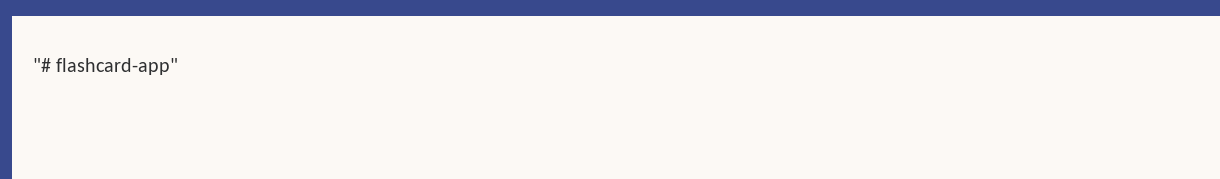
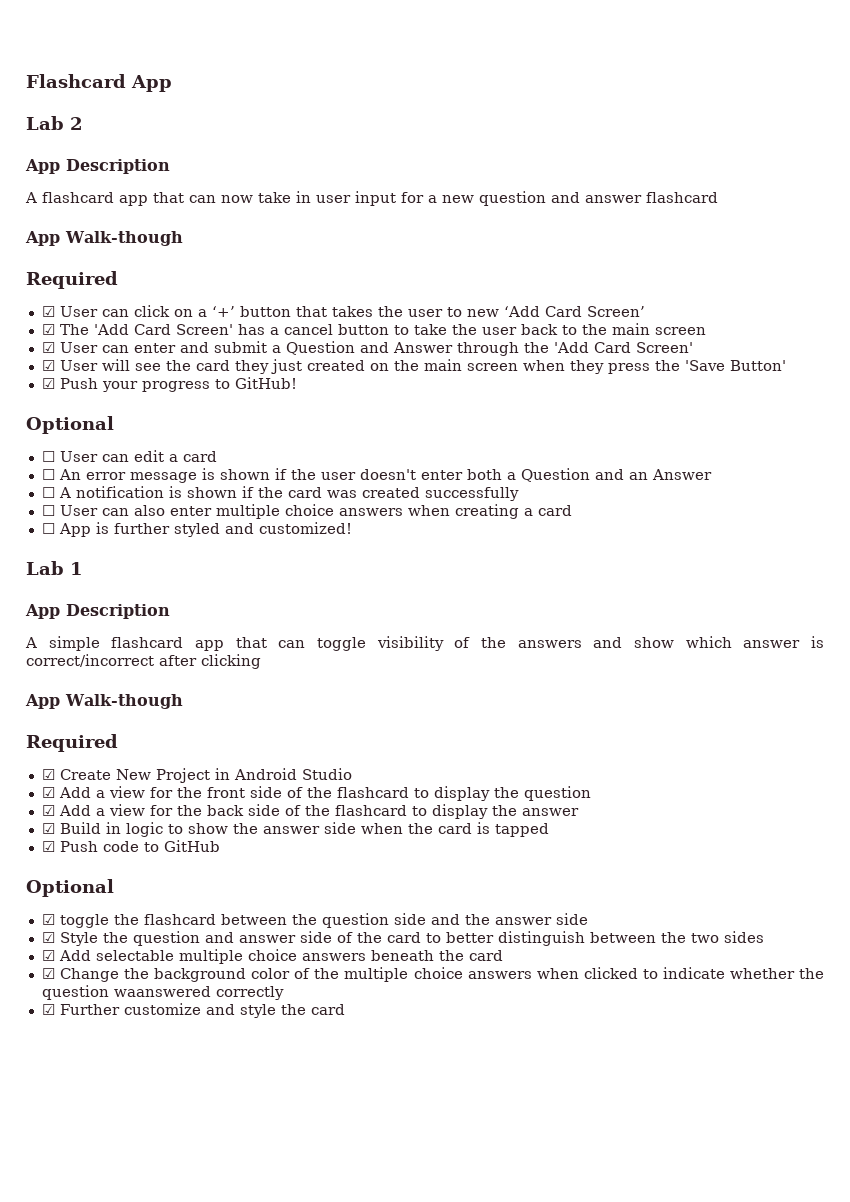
- "# flashcard-app"
+ Flashcard App
+ Lab 2
+ App Description
+ A flashcard app that can now take in user input for a new question and answer flashcard
+ App Walk-though
+ Required
+ ☑ User can click on a ‘+’ button that takes the user to new ‘Add Card Screen’
+ ☑ The 'Add Card Screen' has a cancel button to take the user back to the main screen
+ ☑ User can enter and submit a Question and Answer through the 'Add Card Screen'
+ ☑ User will see the card they just created on the main screen when they press the 'Save Button'
+ ☑ Push your progress to GitHub!
+ Optional
+ ☐ User can edit a card
+ ☐ An error message is shown if the user doesn't enter both a Question and an Answer
+ ☐ A notification is shown if the card was created successfully
+ ☐ User can also enter multiple choice answers when creating a card
+ ☐ App is further styled and customized!
+ Lab 1
+ App Description
+ A simple flashcard app that can toggle visibility of the answers and show which answer is correct/incorrect after clicking
+ App Walk-though
+ Required
+ ☑ Create New Project in Android Studio
+ ☑ Add a view for the front side of the flashcard to display the question
+ ☑ Add a view for the back side of the flashcard to display the answer
+ ☑ Build in logic to show the answer side when the card is tapped
+ ☑ Push code to GitHub
+ Optional
+ ☑ toggle the flashcard between the question side and the answer side
+ ☑ Style the question and answer side of the card to better distinguish between the two sides
+ ☑ Add selectable multiple choice answers beneath the card
+ ☑ Change the background color of the multiple choice answers when clicked to indicate whether the question waanswered correctly
+ ☑ Further customize and style the card

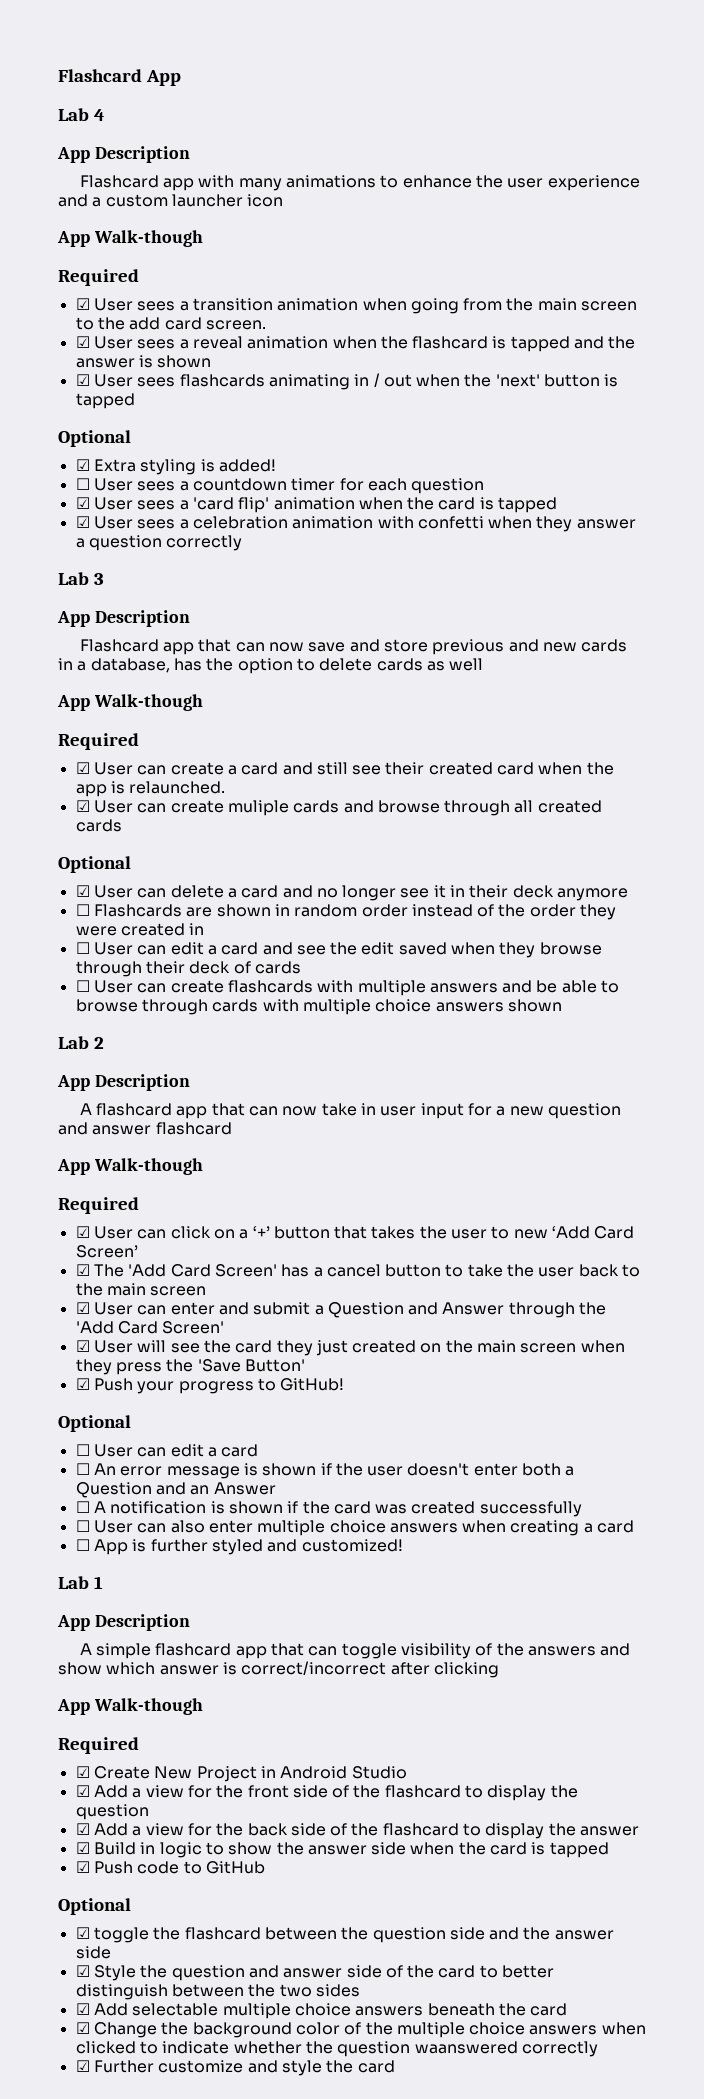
+ Lab 4
+ App Description
+ Flashcard app with many animations to enhance the user experience and a custom launcher icon
+ App Walk-though
+ Required
+ ☑ User sees a transition animation when going from the main screen to the add card screen.
+ ☑ User sees a reveal animation when the flashcard is tapped and the answer is shown
+ ☑ User sees flashcards animating in / out when the 'next' button is tapped
+ Optional
+ ☑ Extra styling is added!
+ ☐ User sees a countdown timer for each question
+ ☑ User sees a 'card flip' animation when the card is tapped
+ ☑ User sees a celebration animation with confetti when they answer a question correctly
+ Lab 3
+ App Description
+ Flashcard app that can now save and store previous and new cards in a database, has the option to delete cards as well
+ App Walk-though
+ Required
+ ☑ User can create a card and still see their created card when the app is relaunched.
+ ☑ User can create muliple cards and browse through all created cards
+ Optional
+ ☑ User can delete a card and no longer see it in their deck anymore
+ ☐ Flashcards are shown in random order instead of the order they were created in
+ ☐ User can edit a card and see the edit saved when they browse through their deck of cards
+ ☐ User can create flashcards with multiple answers and be able to browse through cards with multiple choice answers shown

